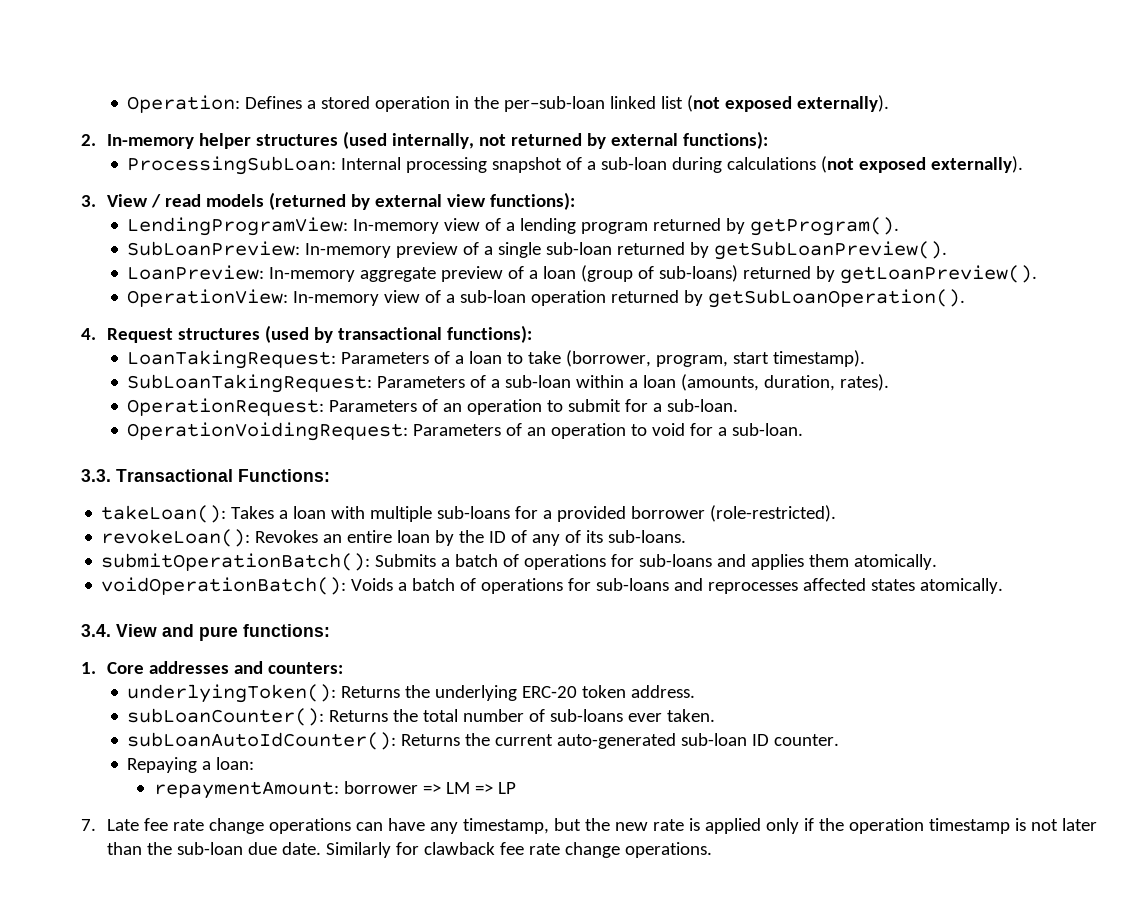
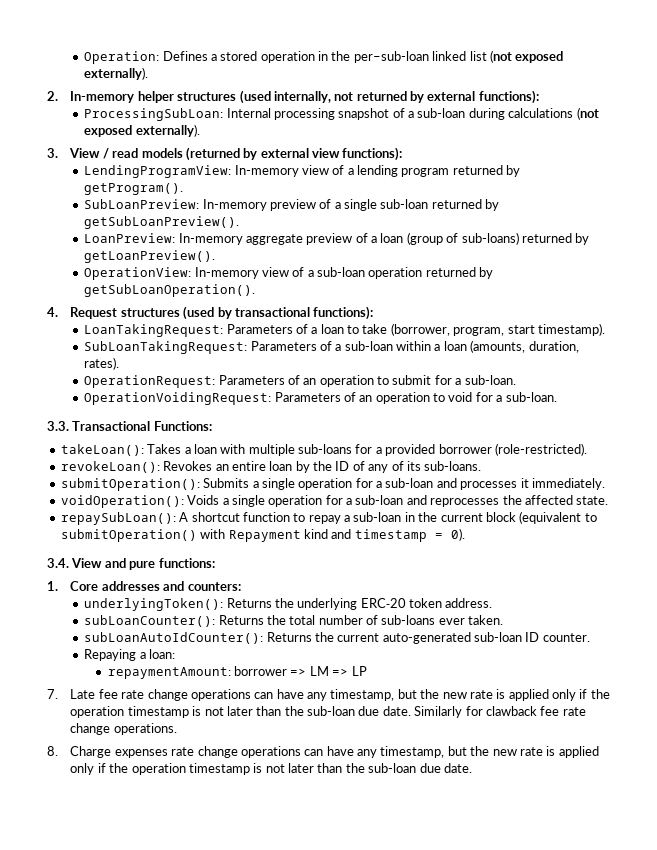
- submitOperationBatch(): Submits a batch of operations for sub-loans and applies them atomically.
- voidOperationBatch(): Voids a batch of operations for sub-loans and reprocesses affected states atomically.
+ submitOperation(): Submits a single operation for a sub-loan and processes it immediately.
+ voidOperation(): Voids a single operation for a sub-loan and reprocesses the affected state.
+ repaySubLoan(): A shortcut function to repay a sub-loan in the current block (equivalent to submitOperation() with Repayment kind and timestamp = 0).
+ 8. Charge expenses rate change operations can have any timestamp, but the new rate is applied only if the operation timestamp is not later than the sub-loan due date.

